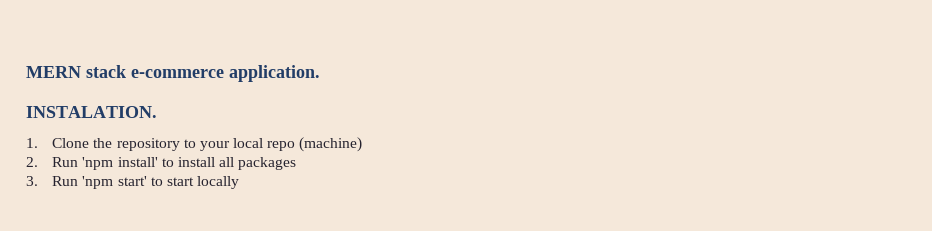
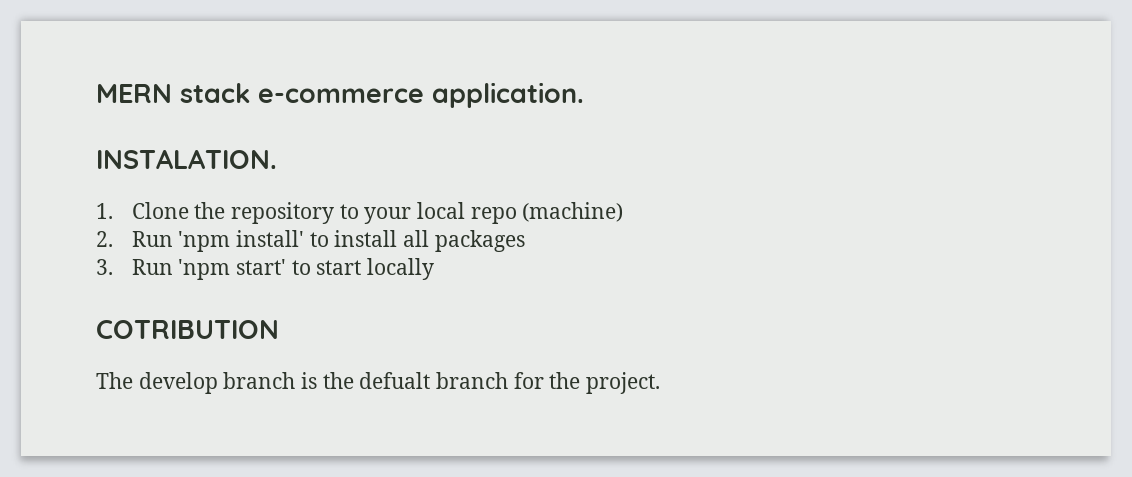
+ COTRIBUTION
+ The develop branch is the defualt branch for the project.

